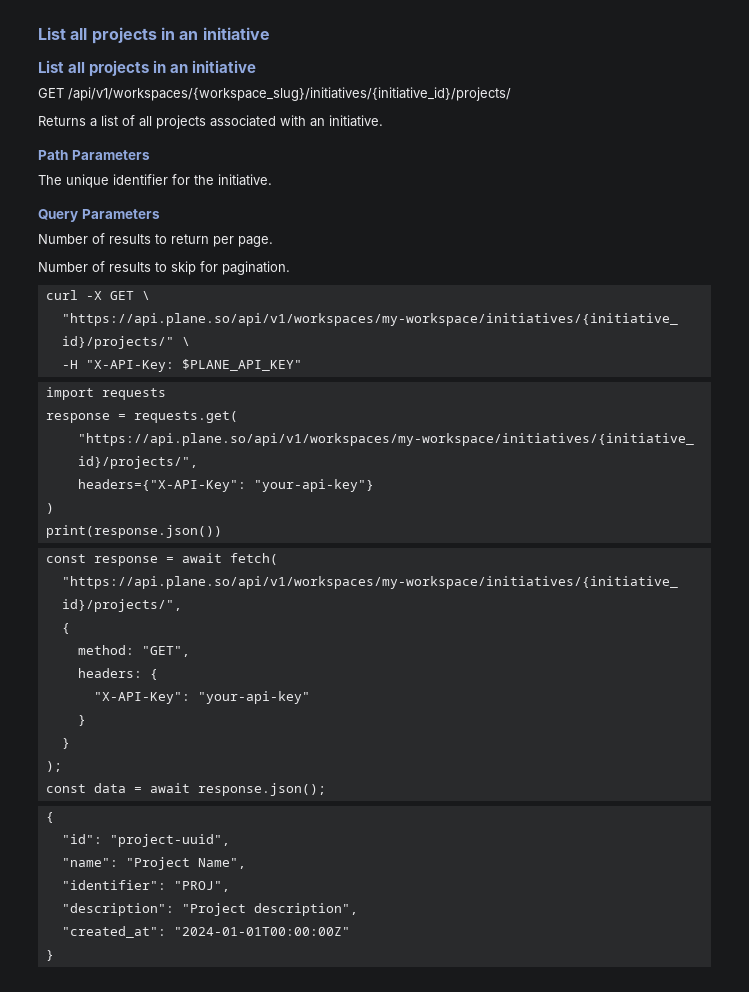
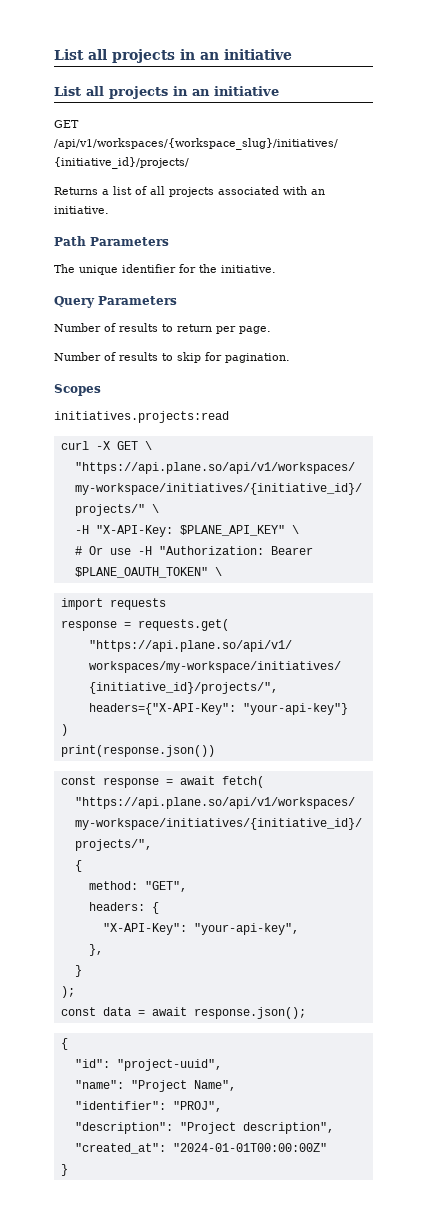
+ Scopes
+ initiatives.projects:read
- -H "X-API-Key: $PLANE_API_KEY"
+ -H "X-API-Key: $PLANE_API_KEY" \
+ # Or use -H "Authorization: Bearer $PLANE_OAUTH_TOKEN" \
- "X-API-Key": "your-api-key"
- }
+ "X-API-Key": "your-api-key",
+ },

